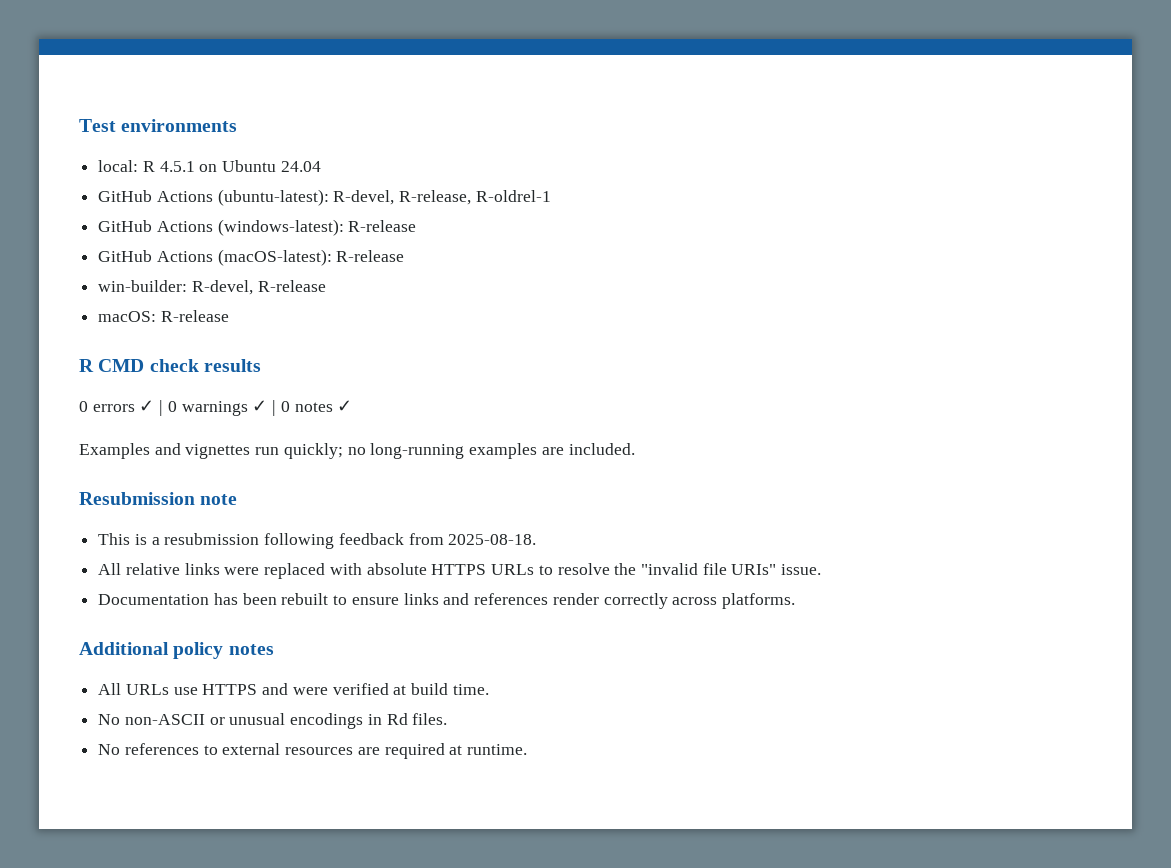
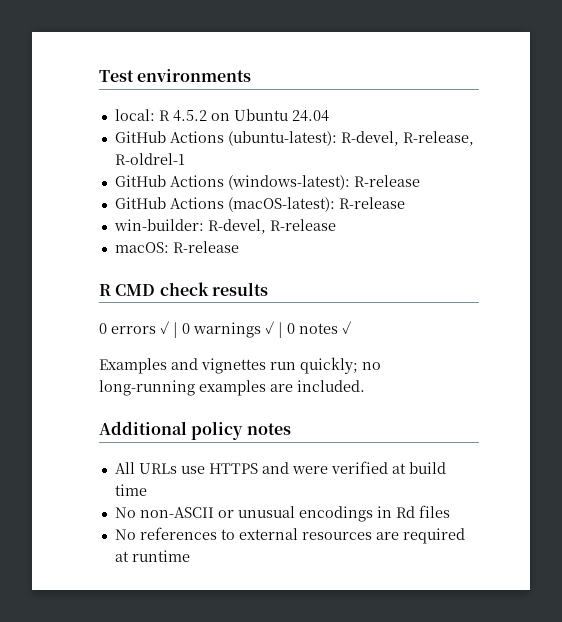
- local: R 4.5.1 on Ubuntu 24.04
+ local: R 4.5.2 on Ubuntu 24.04
- Resubmission note
- This is a resubmission following feedback from 2025-08-18.
- All relative links were replaced with absolute HTTPS URLs to resolve the "invalid file URIs" issue.
- Documentation has been rebuilt to ensure links and references render correctly across platforms.
- All URLs use HTTPS and were verified at build time.
+ All URLs use HTTPS and were verified at build time
- No non-ASCII or unusual encodings in Rd files.
+ No non-ASCII or unusual encodings in Rd files
- No references to external resources are required at runtime.
+ No references to external resources are required at runtime

